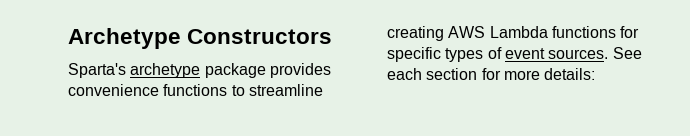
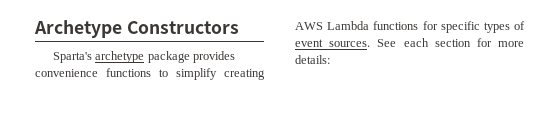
- Sparta's archetype package provides convenience functions to streamline creating AWS Lambda functions for specific types of event sources.
+ Sparta's archetype package provides convenience functions to simplify creating AWS Lambda functions for specific types of event sources.

